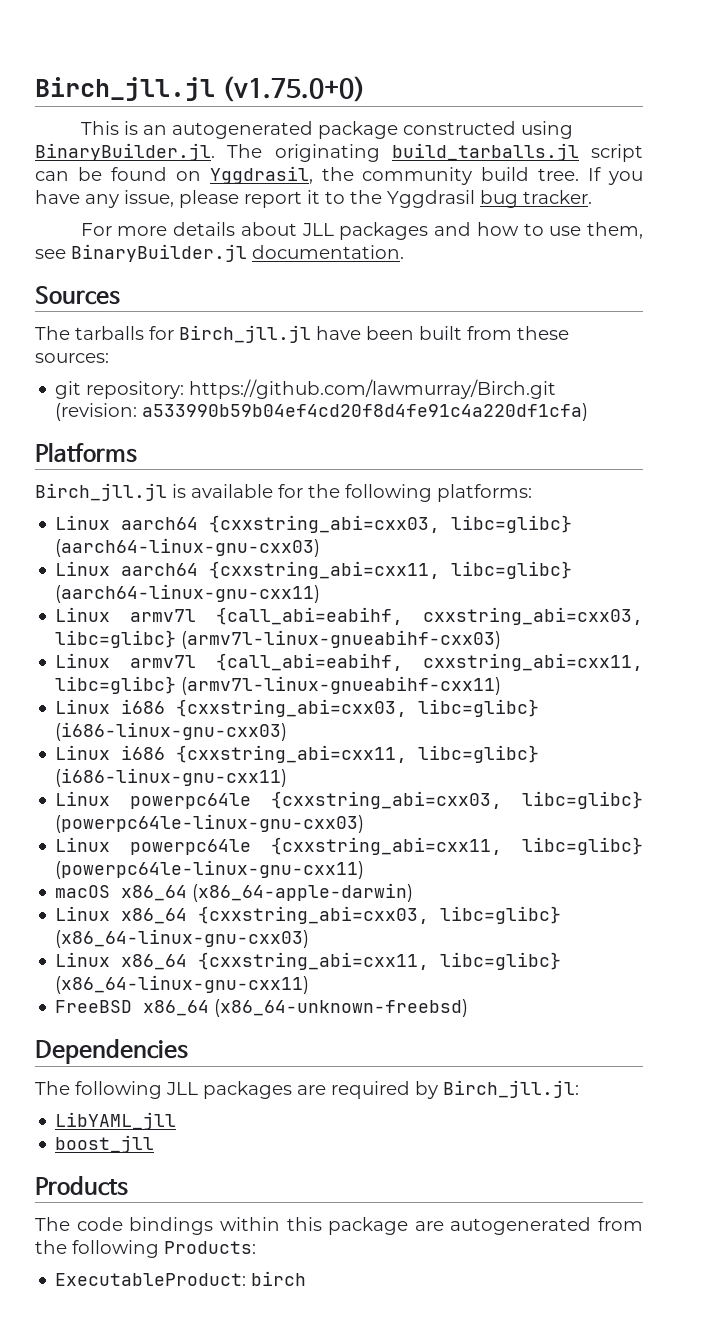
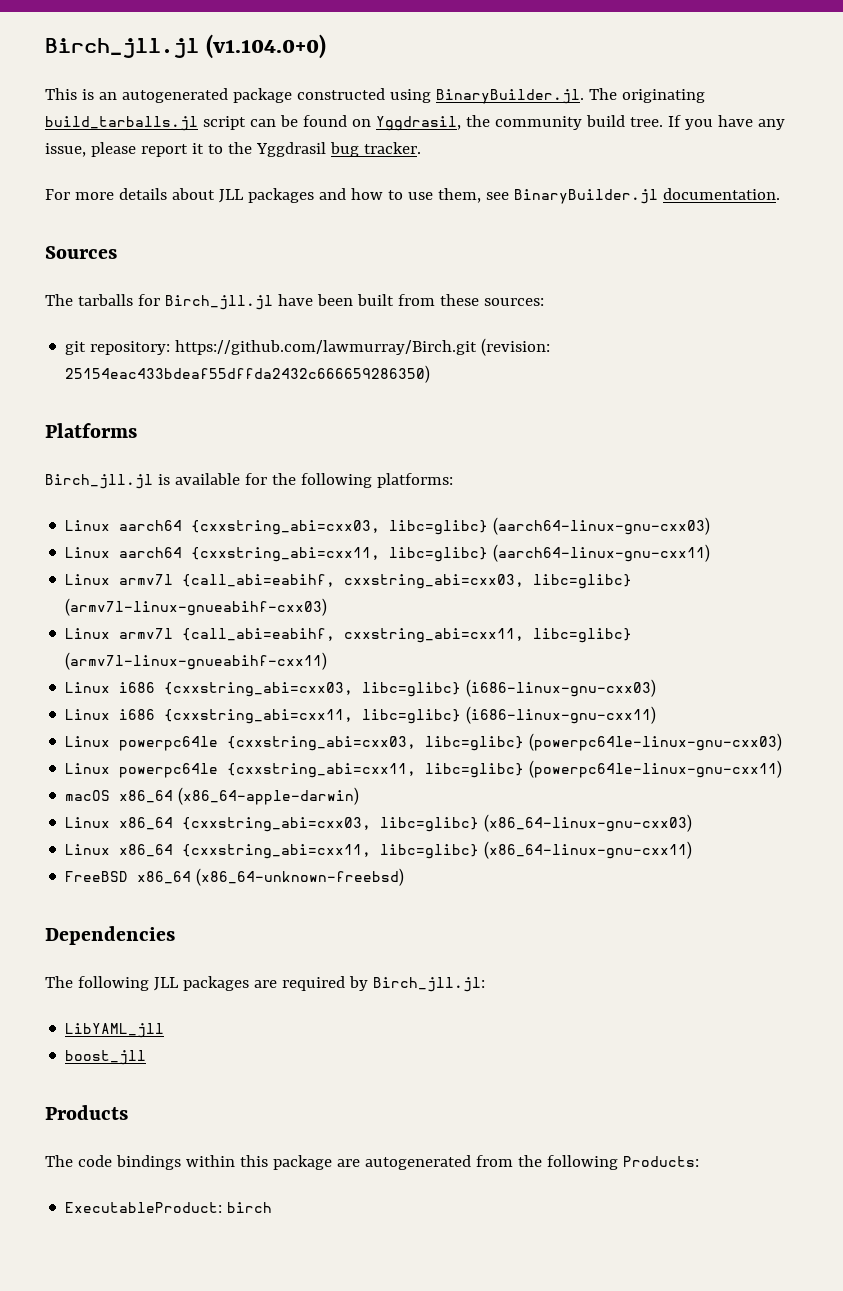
- Birch_jll.jl (v1.75.0+0)
+ Birch_jll.jl (v1.104.0+0)
- git repository: https://github.com/lawmurray/Birch.git (revision: a533990b59b04ef4cd20f8d4fe91c4a220df1cfa)
+ git repository: https://github.com/lawmurray/Birch.git (revision: 25154eac433bdeaf55dffda2432c666659286350)

